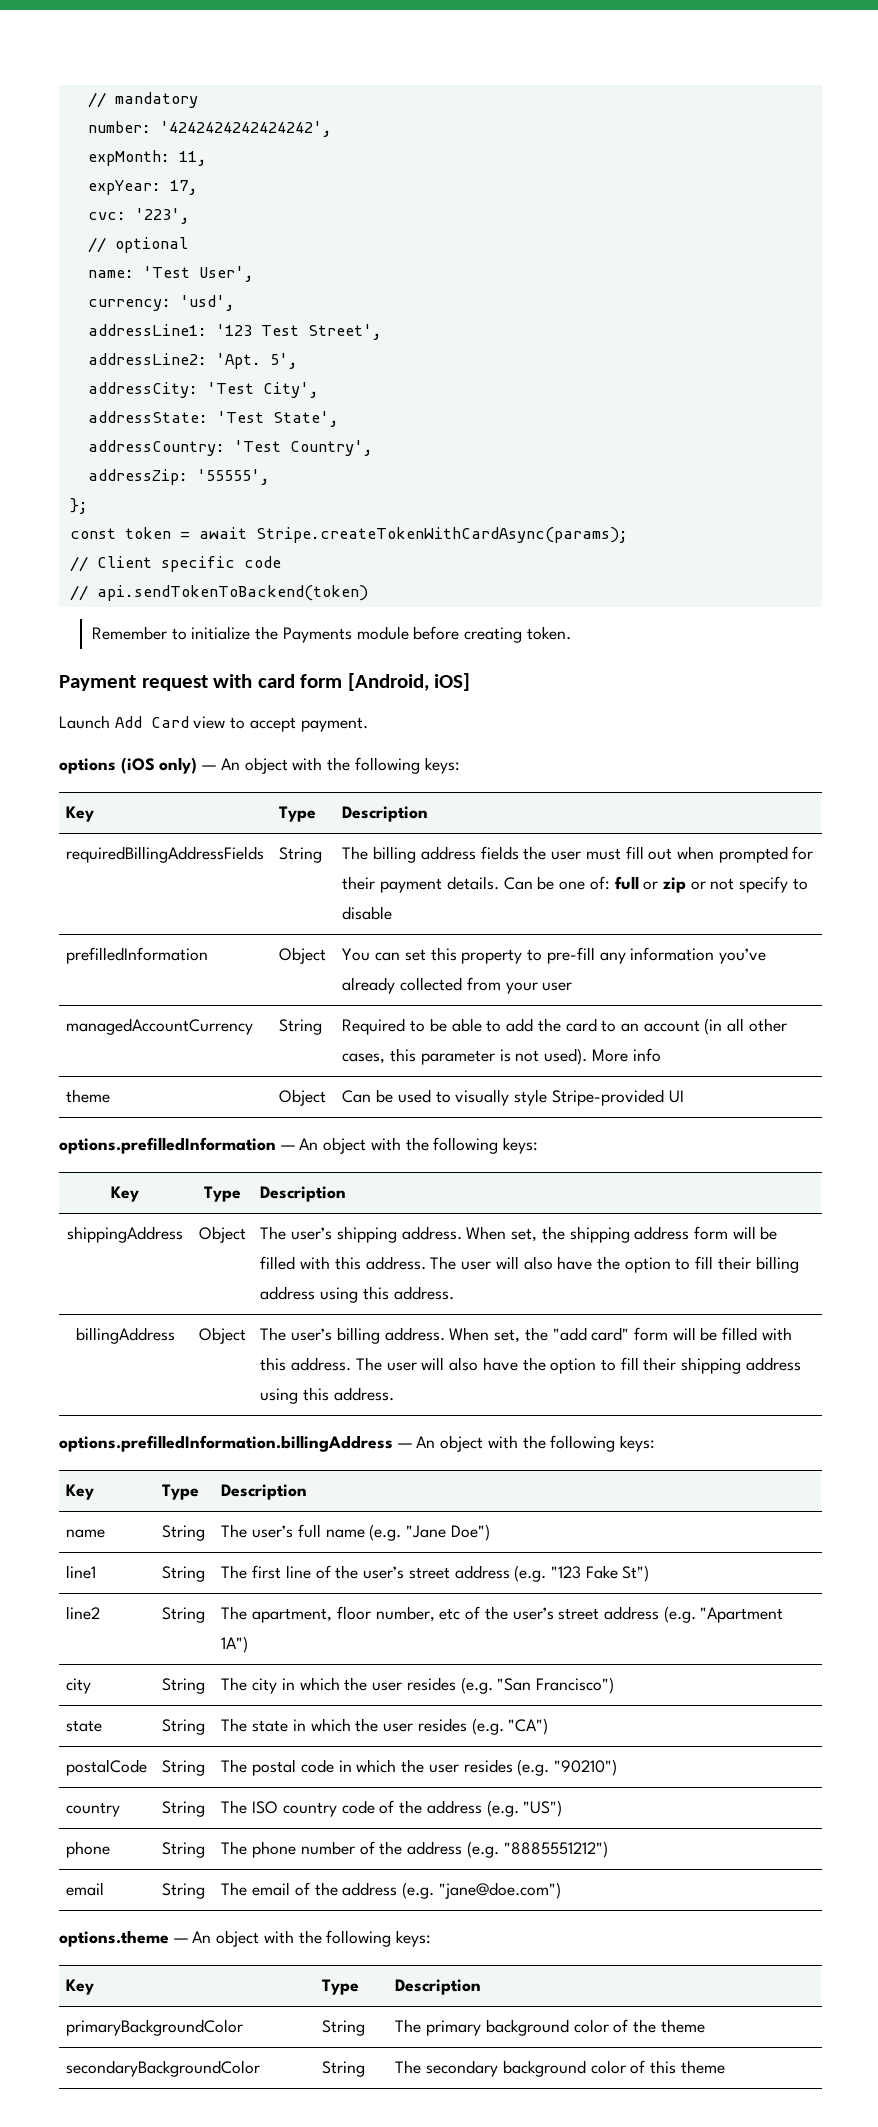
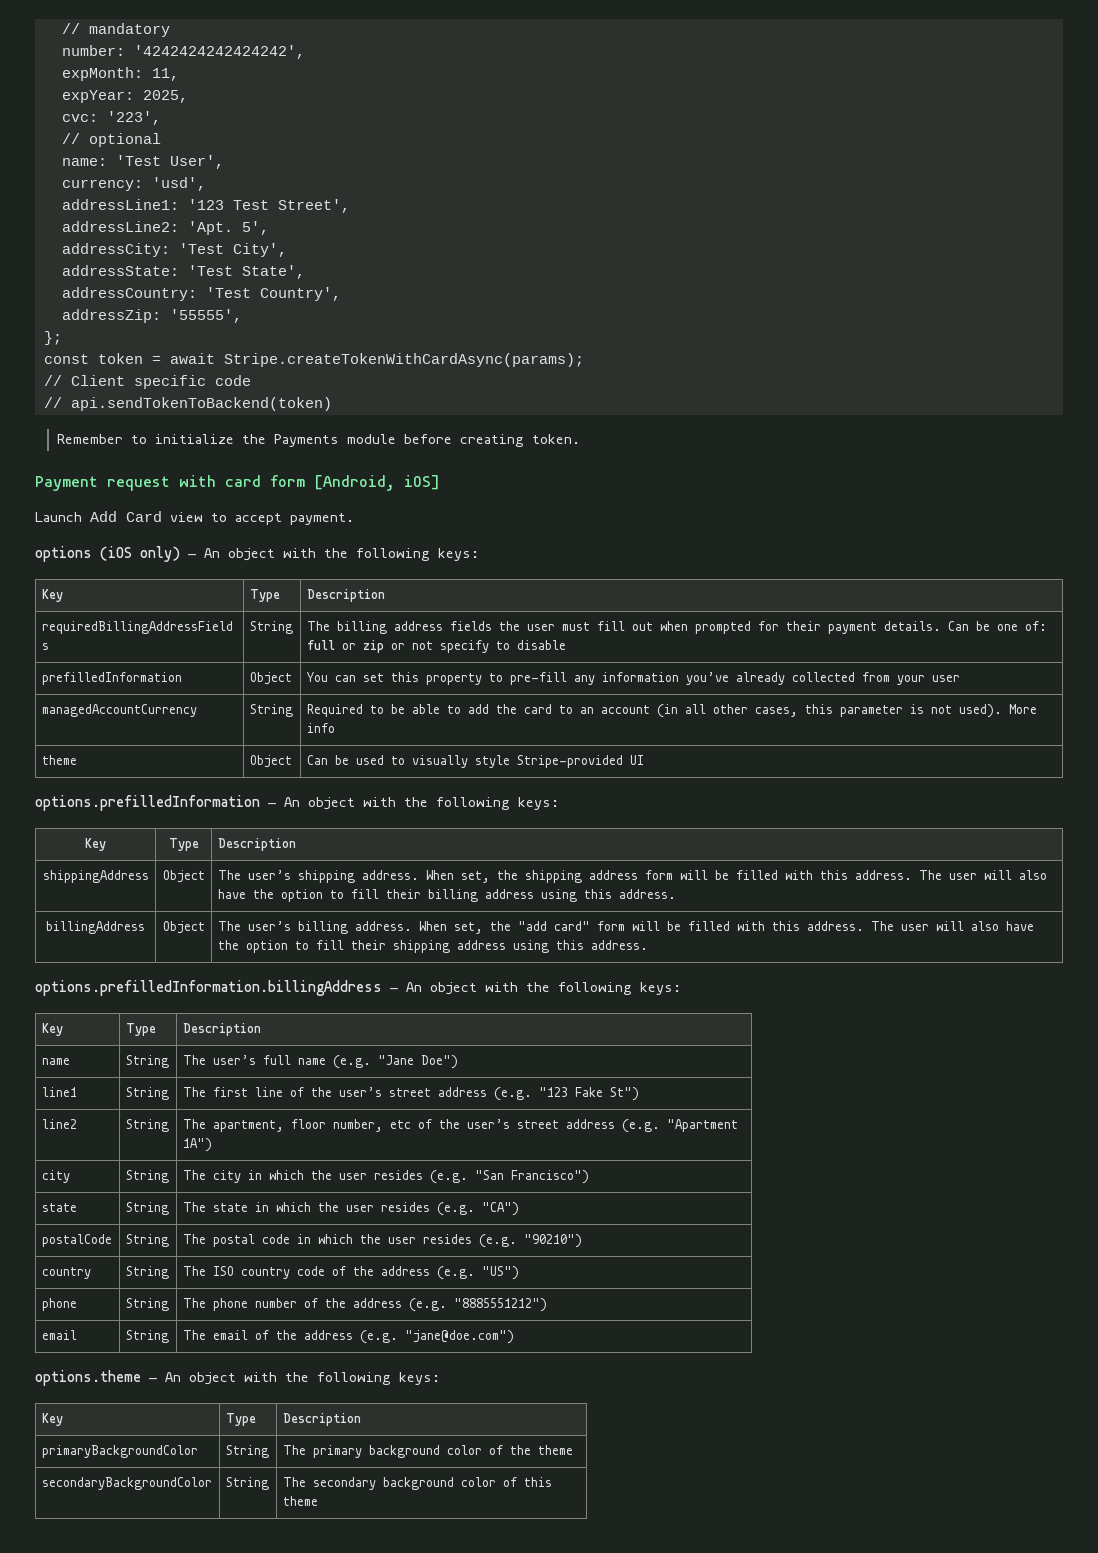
- expYear: 17,
+ expYear: 2025,

